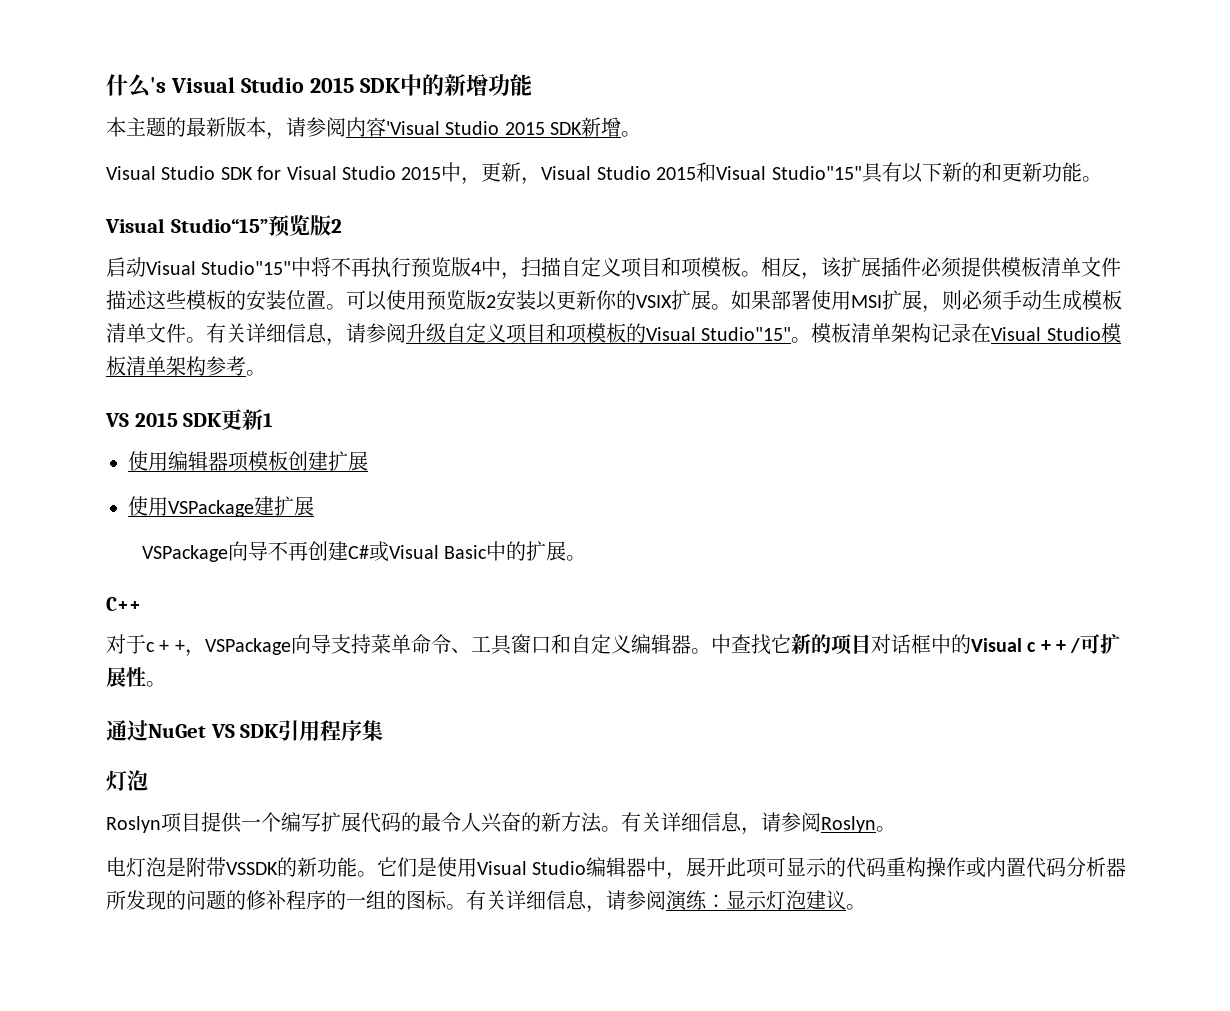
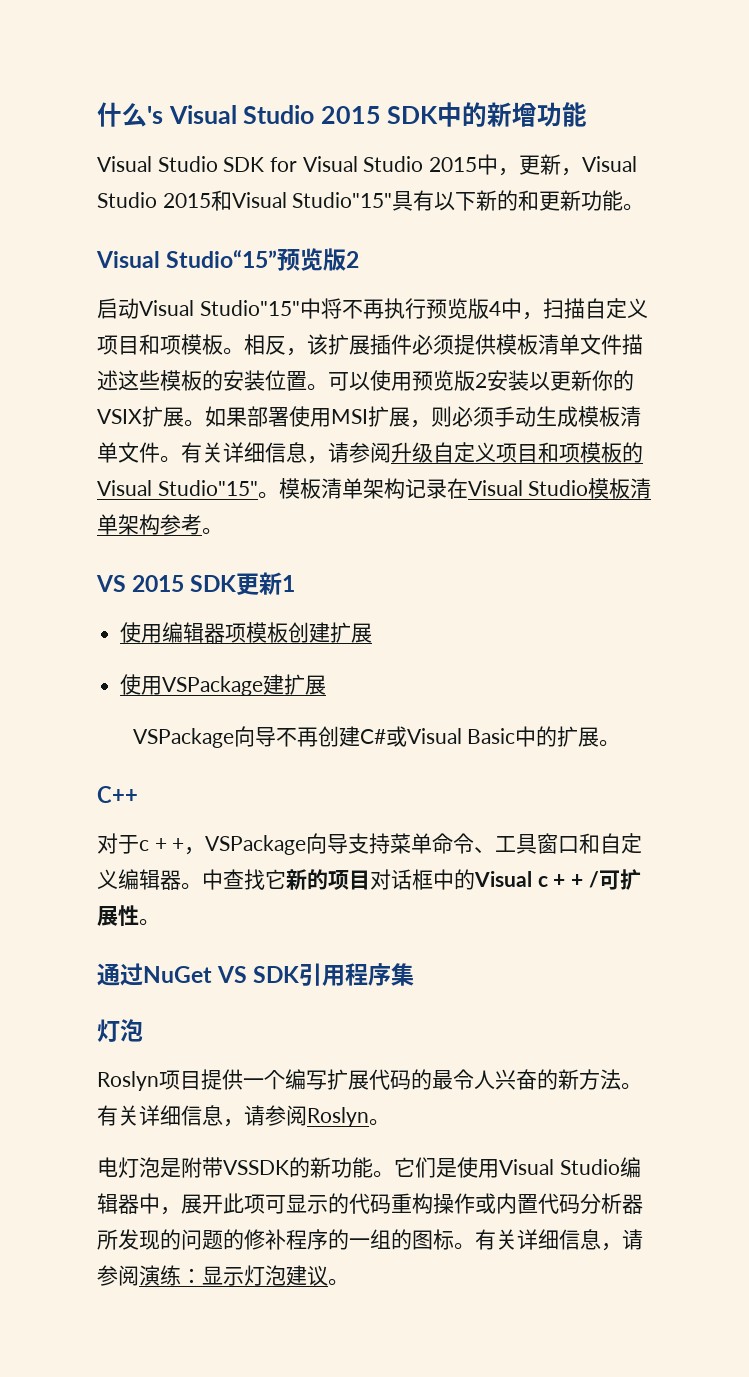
- 本主题的最新版本，请参阅内容'Visual Studio 2015 SDK新增。

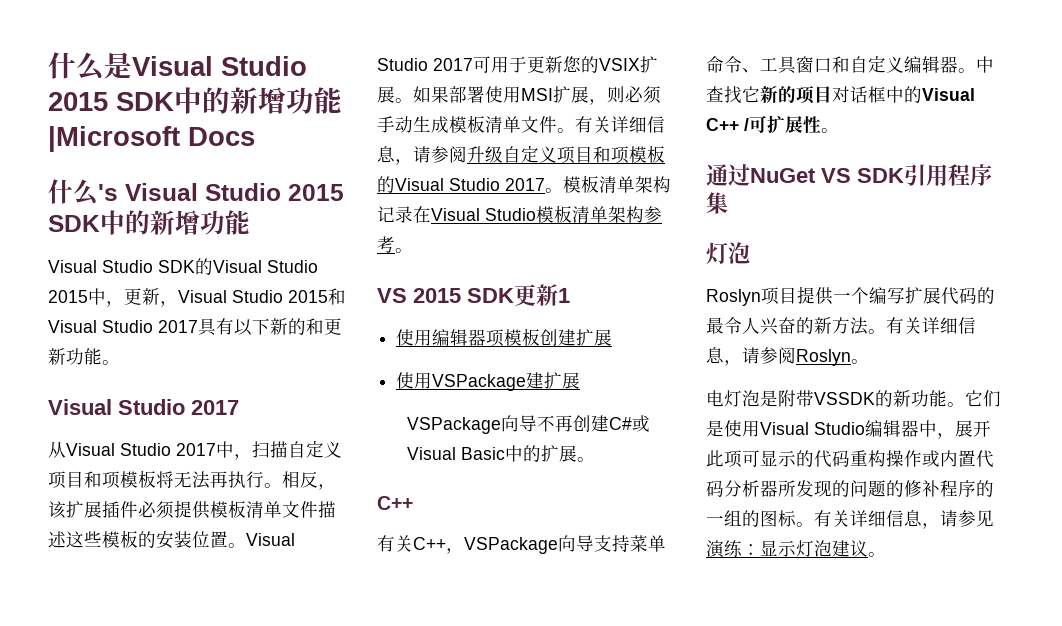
+ 什么是Visual Studio 2015 SDK中的新增功能|Microsoft Docs
- Visual Studio SDK for Visual Studio 2015中，更新，Visual Studio 2015和Visual Studio"15"具有以下新的和更新功能。
- Visual Studio“15”预览版2
- 启动Visual Studio"15"中将不再执行预览版4中，扫描自定义项目和项模板。
+ Visual Studio SDK的Visual Studio 2015中，更新，Visual Studio 2015和Visual Studio 2017具有以下新的和更新功能。
+ Visual Studio 2017
+ 从Visual Studio 2017中，扫描自定义项目和项模板将无法再执行。
- 可以使用预览版2安装以更新你的VSIX扩展。
+ Visual Studio 2017可用于更新您的VSIX扩展。
- 有关详细信息，请参阅升级自定义项目和项模板的Visual Studio"15"。
+ 有关详细信息，请参阅升级自定义项目和项模板的Visual Studio 2017。
- 对于c + +，VSPackage向导支持菜单命令、工具窗口和自定义编辑器。
+ 有关C++，VSPackage向导支持菜单命令、工具窗口和自定义编辑器。
- 中查找它新的项目对话框中的Visual c + + /可扩展性。
+ 中查找它新的项目对话框中的Visual C++ /可扩展性。
- 有关详细信息，请参阅演练：显示灯泡建议。
+ 有关详细信息，请参见演练：显示灯泡建议。

